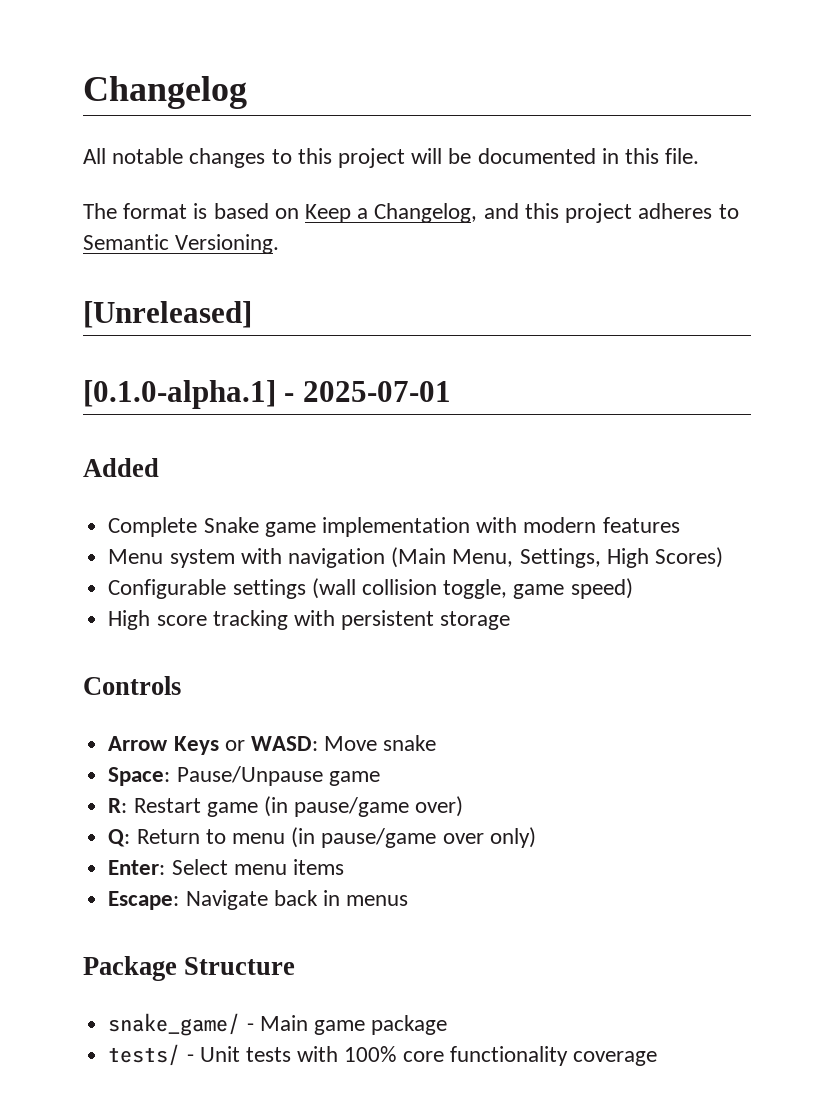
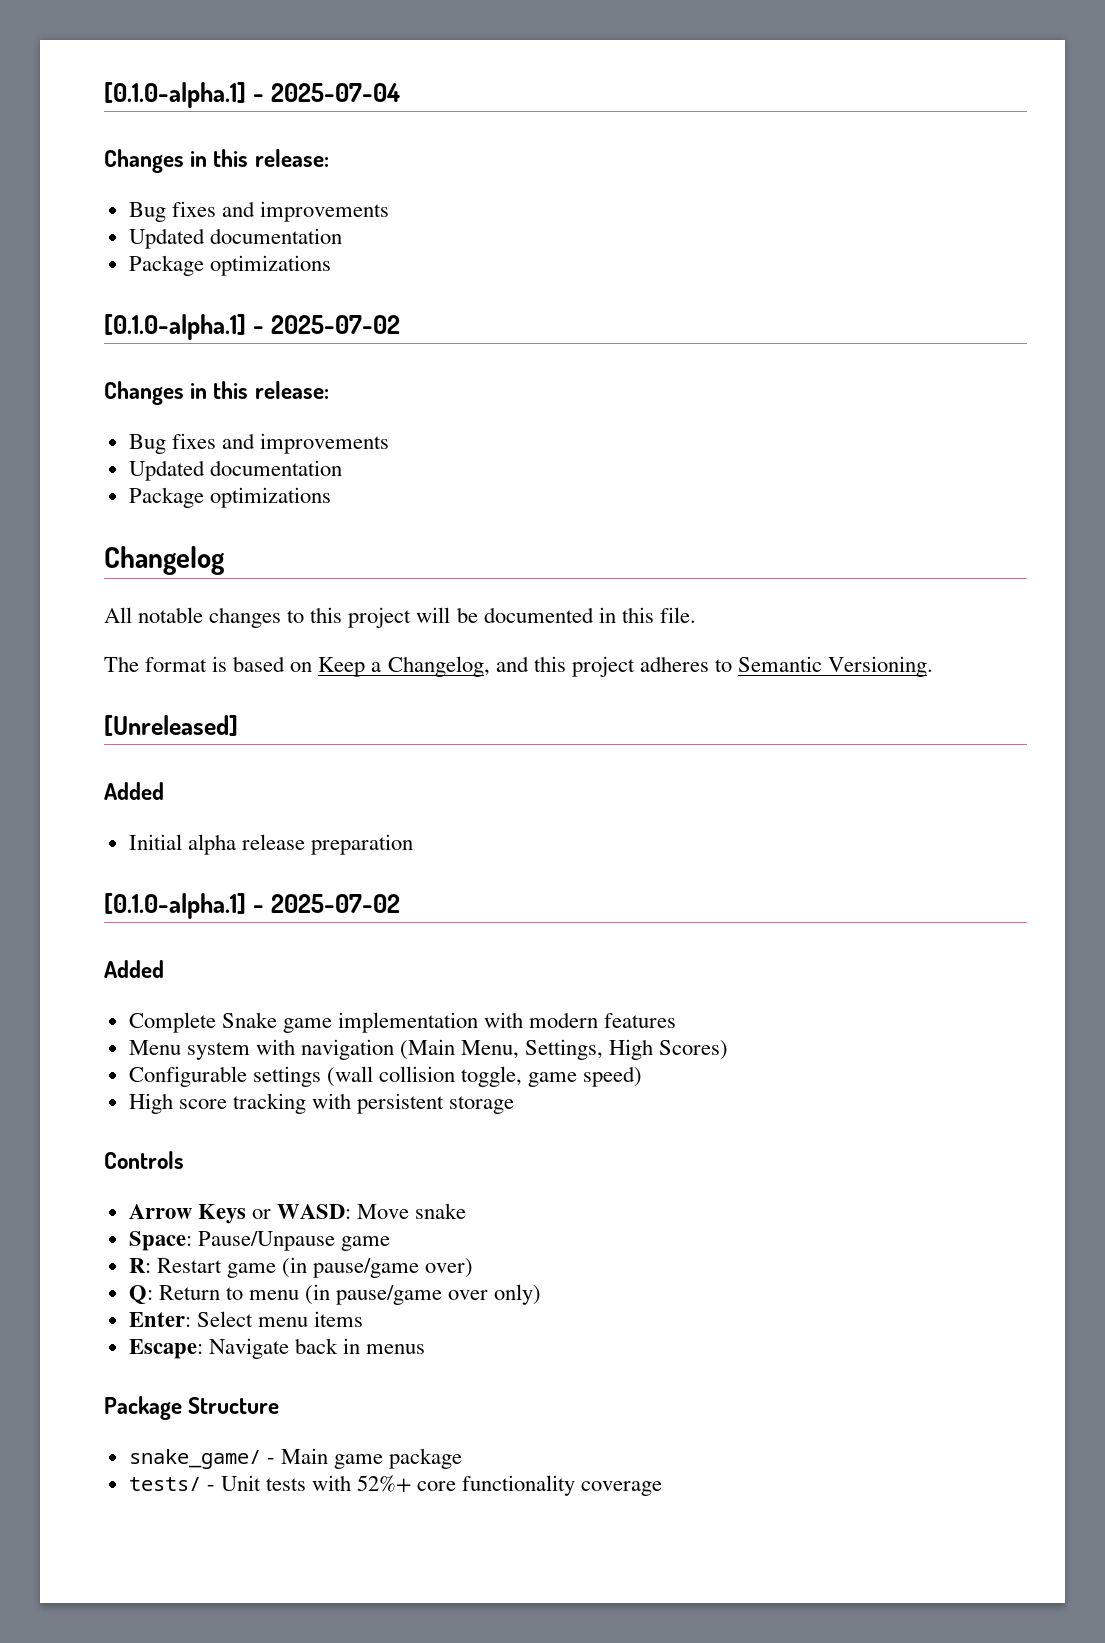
+ [0.1.0-alpha.1] - 2025-07-04
+ Changes in this release:
+ Bug fixes and improvements
+ Updated documentation
+ Package optimizations
+ [0.1.0-alpha.1] - 2025-07-02
+ Changes in this release:
+ Bug fixes and improvements
+ Updated documentation
+ Package optimizations
  [Unreleased]
- [0.1.0-alpha.1] - 2025-07-01
+ Added
+ Initial alpha release preparation
+ [0.1.0-alpha.1] - 2025-07-02
- tests/ - Unit tests with 100% core functionality coverage
+ tests/ - Unit tests with 52%+ core functionality coverage

